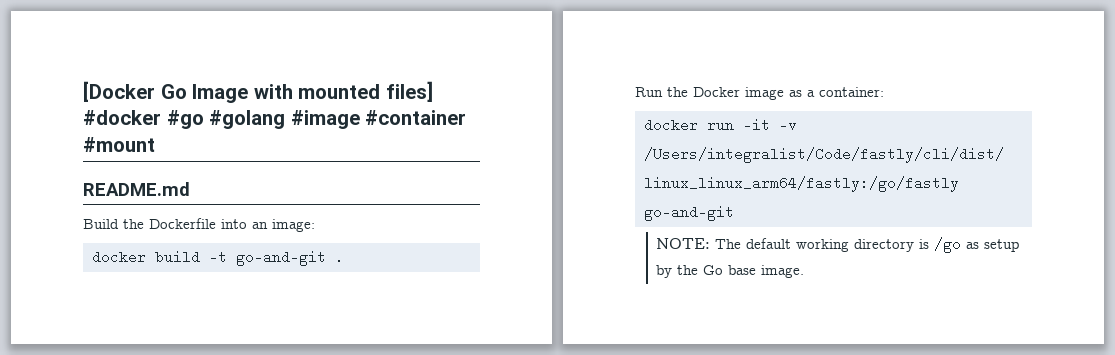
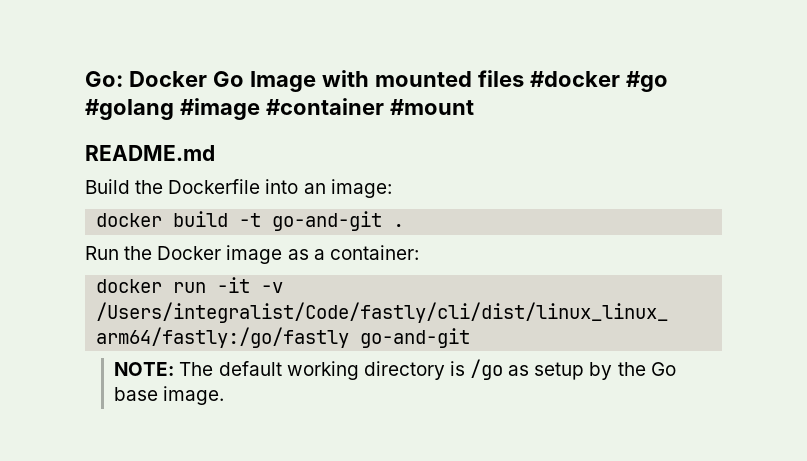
- [Docker Go Image with mounted files] #docker #go #golang #image #container #mount
+ Go: Docker Go Image with mounted files #docker #go #golang #image #container #mount

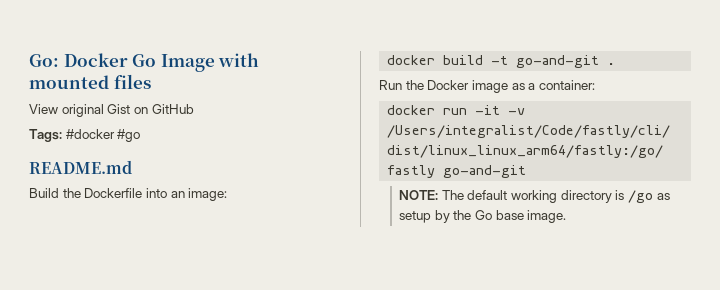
- Go: Docker Go Image with mounted files #docker #go #golang #image #container #mount
+ Go: Docker Go Image with mounted files
+ View original Gist on GitHub
+ Tags: #docker #go

